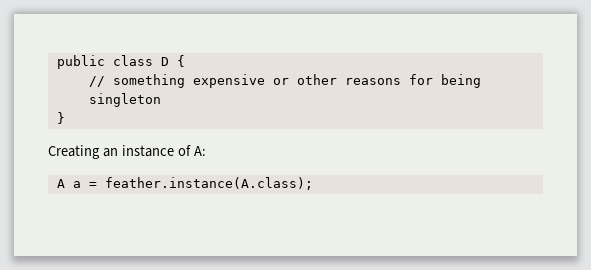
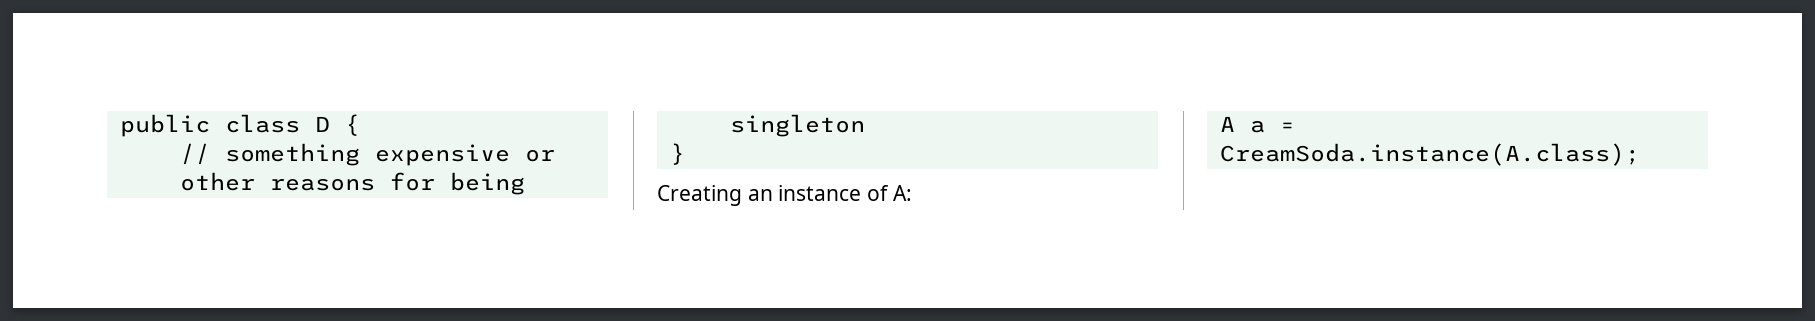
- A a = feather.instance(A.class);
+ A a = CreamSoda.instance(A.class);

